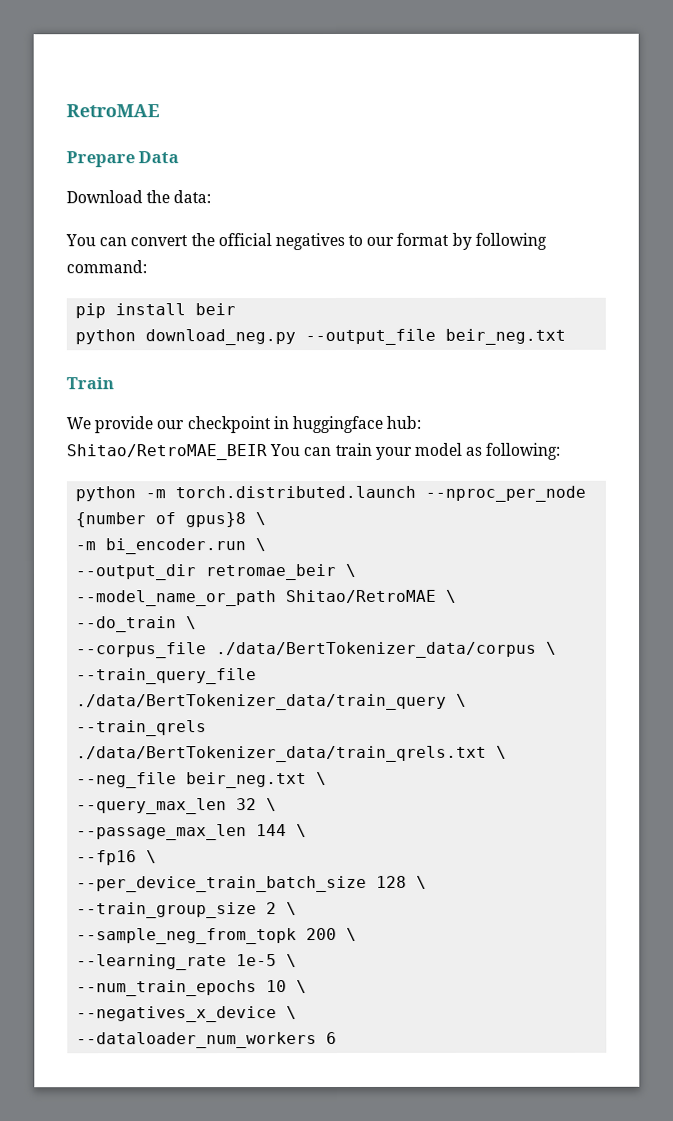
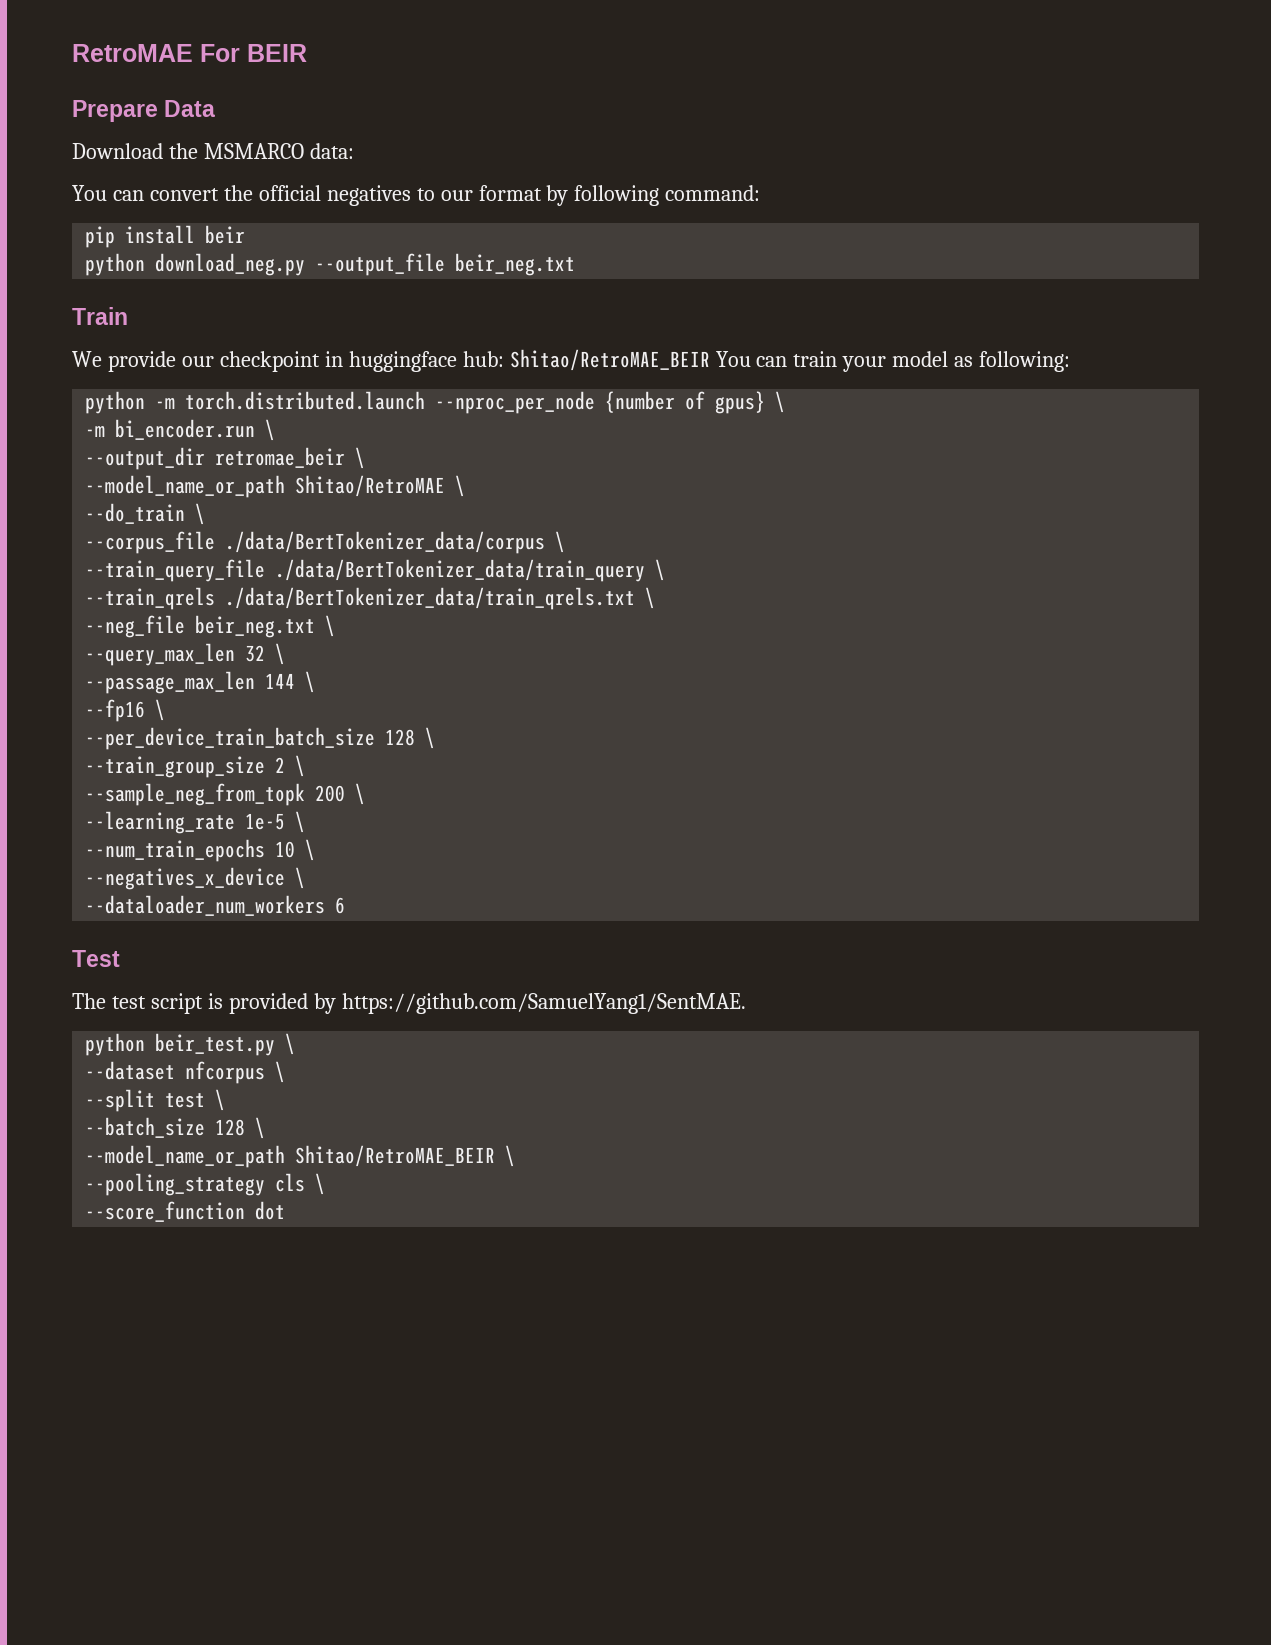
- RetroMAE
+ RetroMAE For BEIR
- Download the data:
+ Download the MSMARCO data:
- python -m torch.distributed.launch --nproc_per_node {number of gpus}8 \
+ python -m torch.distributed.launch --nproc_per_node {number of gpus} \
+ Test
+ The test script is provided by https://github.com/SamuelYang1/SentMAE.
+ python beir_test.py \
+ --dataset nfcorpus \
+ --split test \
+ --batch_size 128 \
+ --model_name_or_path Shitao/RetroMAE_BEIR \
+ --pooling_strategy cls \
+ --score_function dot

